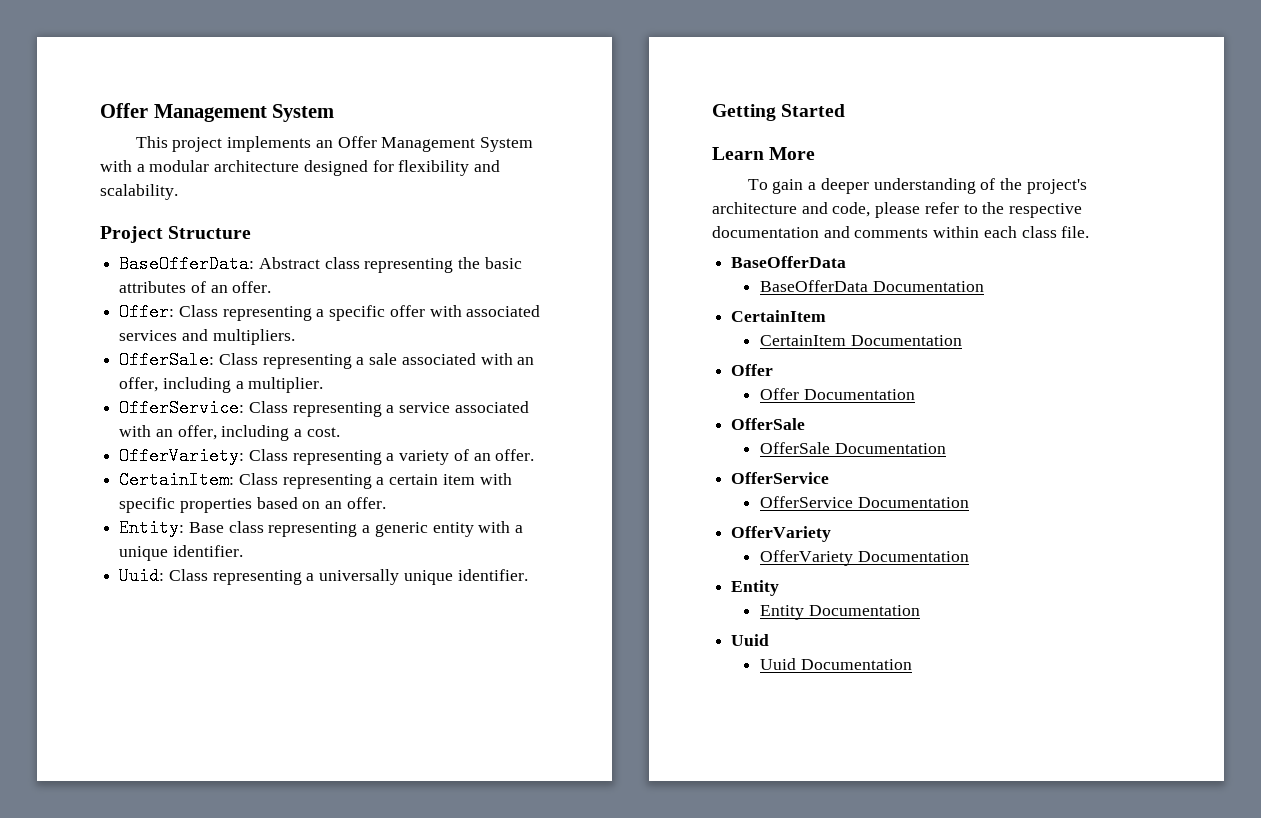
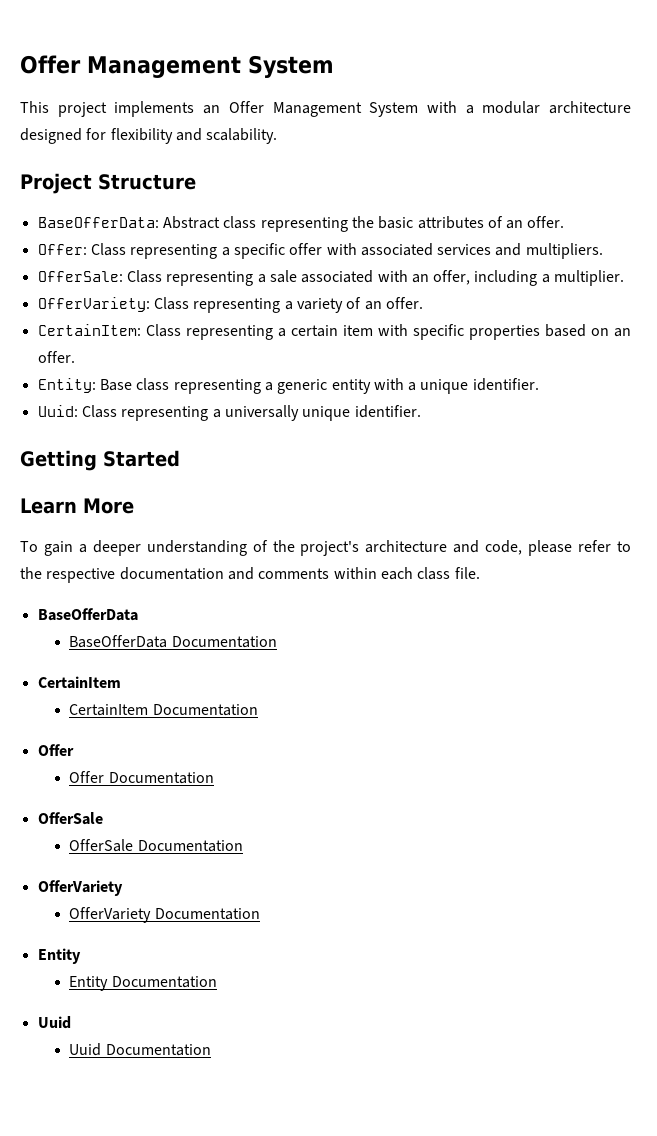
- OfferService: Class representing a service associated with an offer, including a cost.
  OfferSale Documentation
- OfferService
- OfferService Documentation

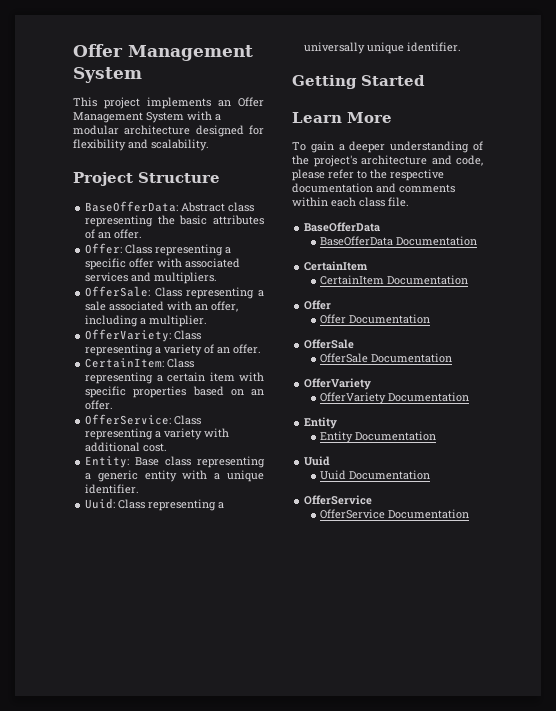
+ OfferService: Class representing a variety with additional cost.
  Uuid Documentation
+ OfferService
+ OfferService Documentation

